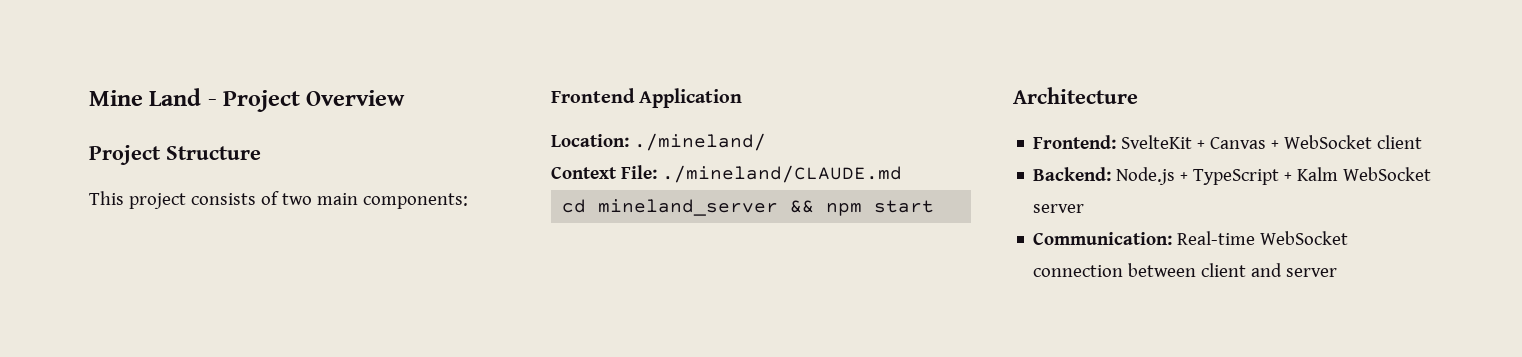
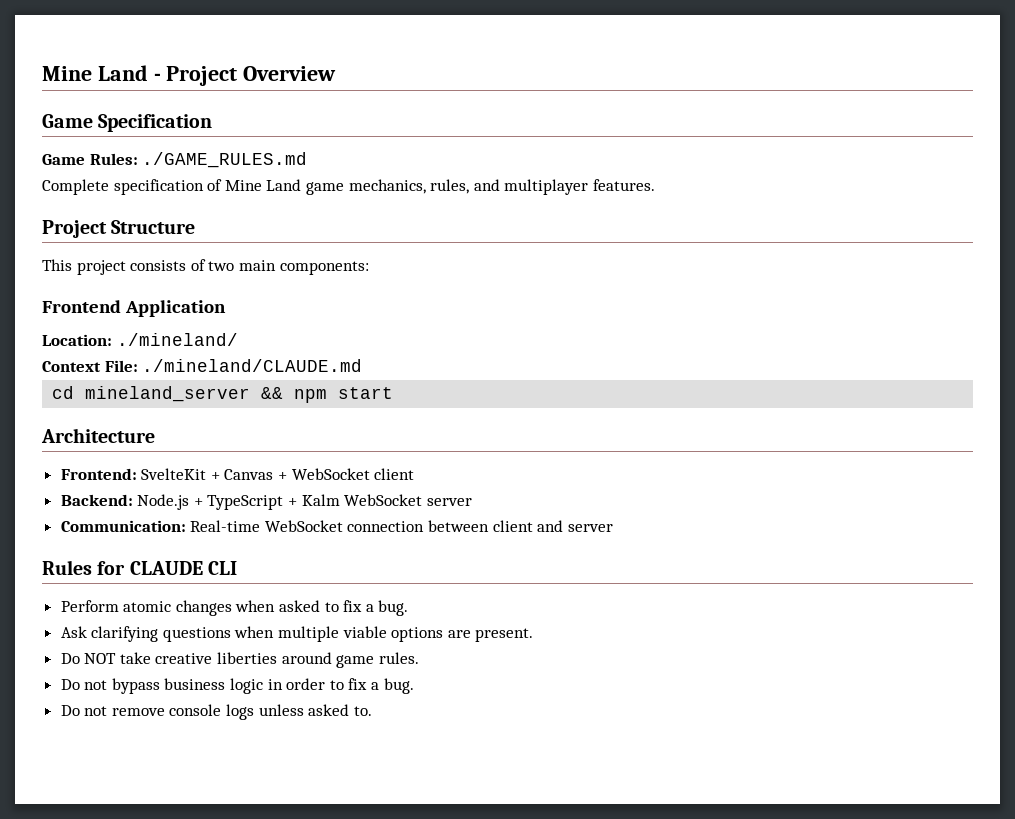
+ Game Specification
+ Game Rules: ./GAME_RULES.md
+ Complete specification of Mine Land game mechanics, rules, and multiplayer features.
+ Rules for CLAUDE CLI
+ Perform atomic changes when asked to fix a bug.
+ Ask clarifying questions when multiple viable options are present.
+ Do NOT take creative liberties around game rules.
+ Do not bypass business logic in order to fix a bug.
+ Do not remove console logs unless asked to.

